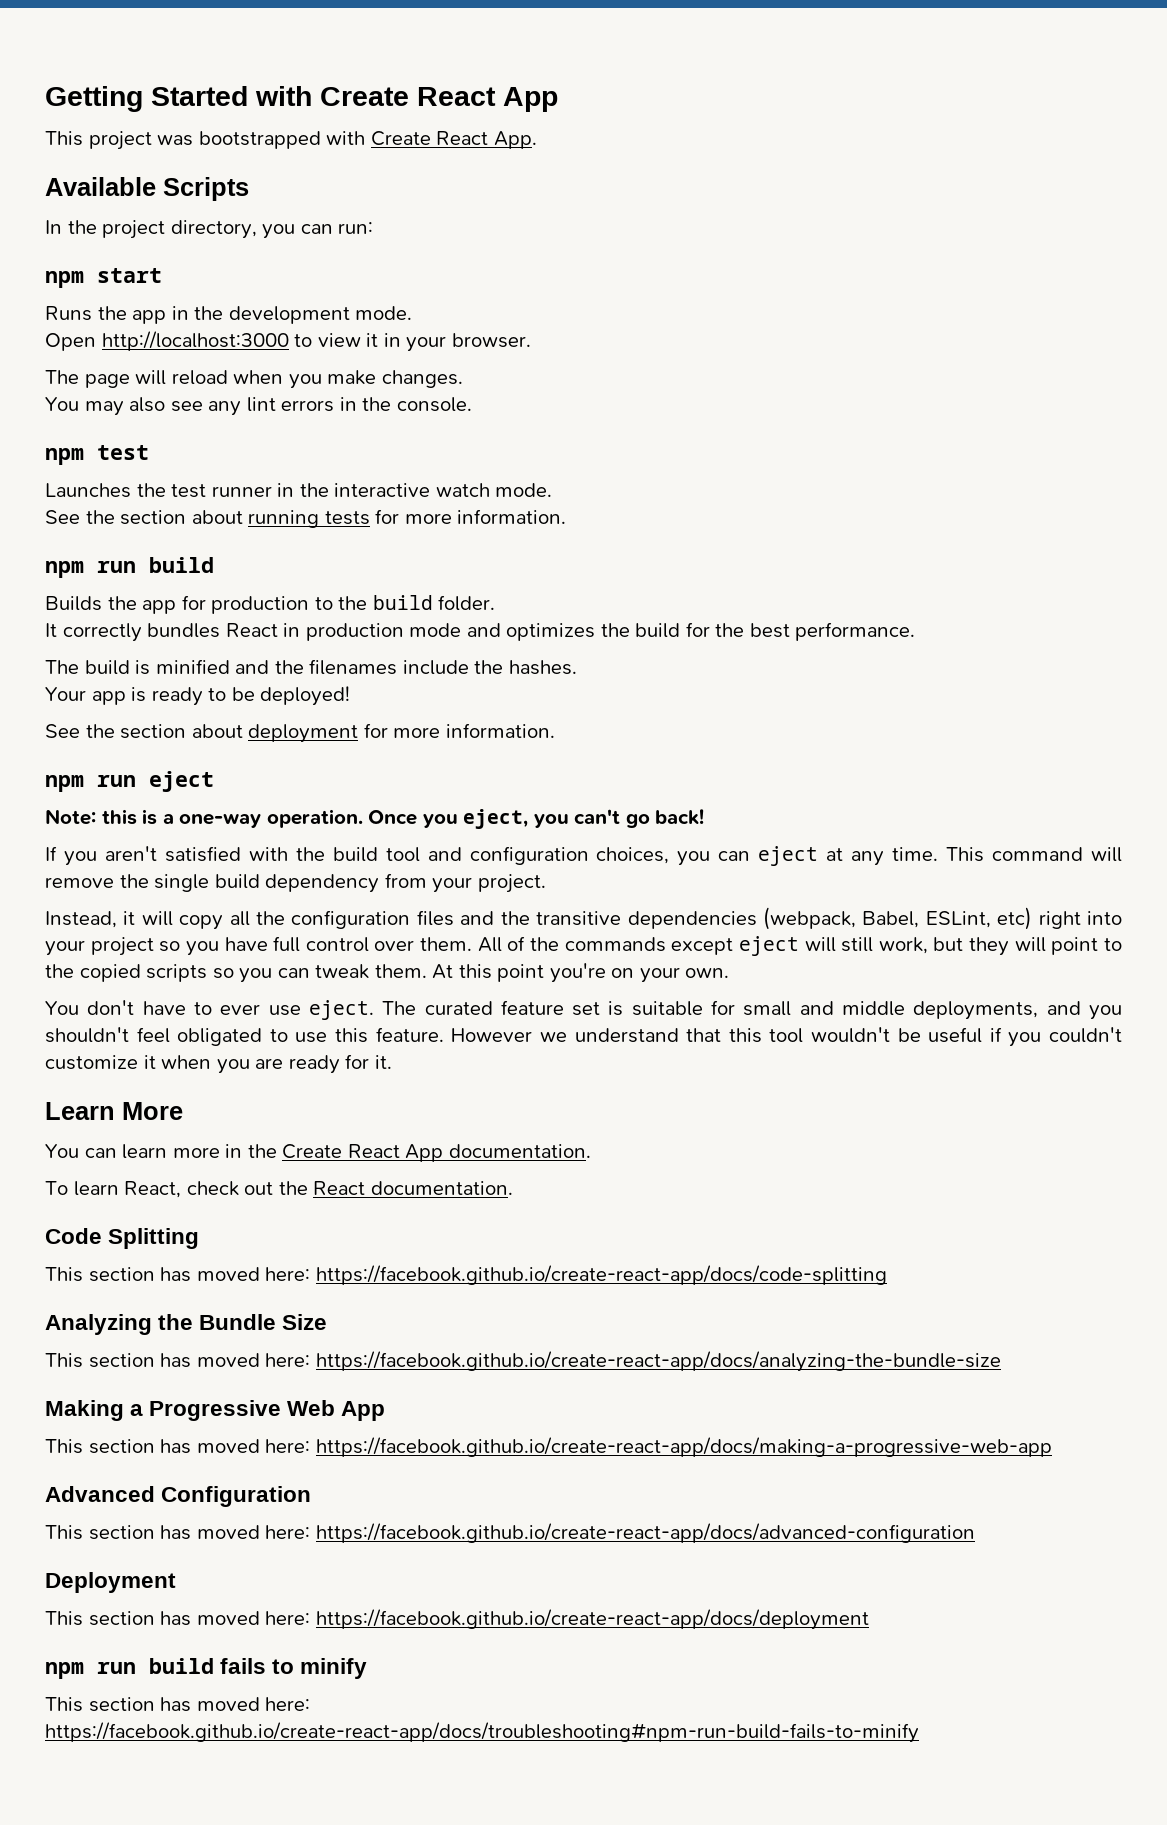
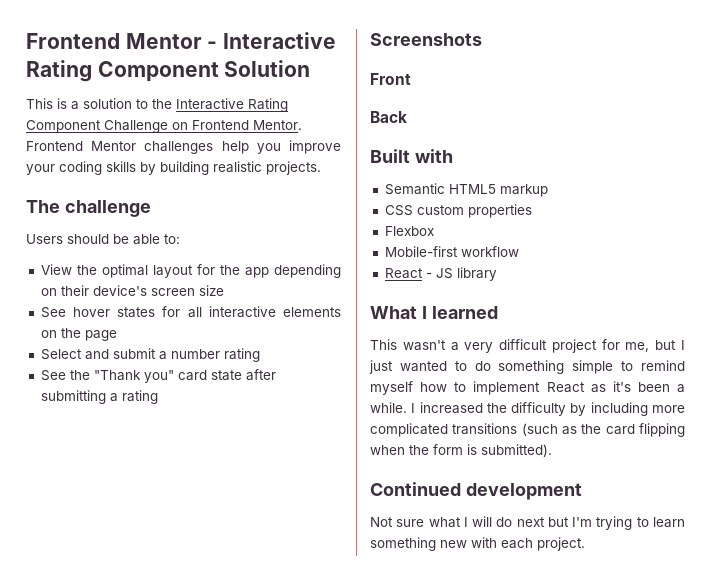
- Getting Started with Create React App
- This project was bootstrapped with Create React App.
- Available Scripts
- In the project directory, you can run:
- npm start
- Runs the app in the development mode.
- Open http://localhost:3000 to view it in your browser.
- The page will reload when you make changes.
- You may also see any lint errors in the console.
- npm test
- Launches the test runner in the interactive watch mode.
- See the section about running tests for more information.
- npm run build
- Builds the app for production to the build folder.
- It correctly bundles React in production mode and optimizes the build for the best performance.
- The build is minified and the filenames include the hashes.
- Your app is ready to be deployed!
- See the section about deployment for more information.
- npm run eject
- Note: this is a one-way operation. Once you eject, you can't go back!
- If you aren't satisfied with the build tool and configuration choices, you can eject at any time. This command will remove the single build dependency from your project.
- Instead, it will copy all the configuration files and the transitive dependencies (webpack, Babel, ESLint, etc) right into your project so you have full control over them. All of the commands except eject will still work, but they will point to the copied scripts so you can tweak them. At this point you're on your own.
- You don't have to ever use eject. The curated feature set is suitable for small and middle deployments, and you shouldn't feel obligated to use this feature. However we understand that this tool wouldn't be useful if you couldn't customize it when you are ready for it.
- Learn More
- You can learn more in the Create React App documentation.
- To learn React, check out the React documentation.
- Code Splitting
- This section has moved here: https://facebook.github.io/create-react-app/docs/code-splitting
- Analyzing the Bundle Size
- This section has moved here: https://facebook.github.io/create-react-app/docs/analyzing-the-bundle-size
- Making a Progressive Web App
- This section has moved here: https://facebook.github.io/create-react-app/docs/making-a-progressive-web-app
- Advanced Configuration
- This section has moved here: https://facebook.github.io/create-react-app/docs/advanced-configuration
- Deployment
- This section has moved here: https://facebook.github.io/create-react-app/docs/deployment
- npm run build fails to minify
- This section has moved here: https://facebook.github.io/create-react-app/docs/troubleshooting#npm-run-build-fails-to-minify
+ Frontend Mentor - Interactive Rating Component Solution
+ This is a solution to the Interactive Rating Component Challenge on Frontend Mentor. Frontend Mentor challenges help you improve your coding skills by building realistic projects.
+ The challenge
+ Users should be able to:
+ View the optimal layout for the app depending on their device's screen size
+ See hover states for all interactive elements on the page
+ Select and submit a number rating
+ See the "Thank you" card state after submitting a rating
+ Screenshots
+ Front
+ Back
+ Built with
+ Semantic HTML5 markup
+ CSS custom properties
+ Flexbox
+ Mobile-first workflow
+ React - JS library
+ What I learned
+ This wasn't a very difficult project for me, but I just wanted to do something simple to remind myself how to implement React as it's been a while. I increased the difficulty by including more complicated transitions (such as the card flipping when the form is submitted).
+ Continued development
+ Not sure what I will do next but I'm trying to learn something new with each project.

